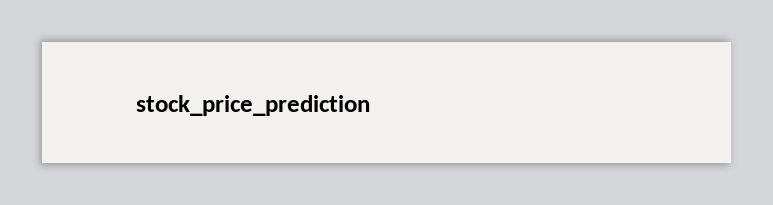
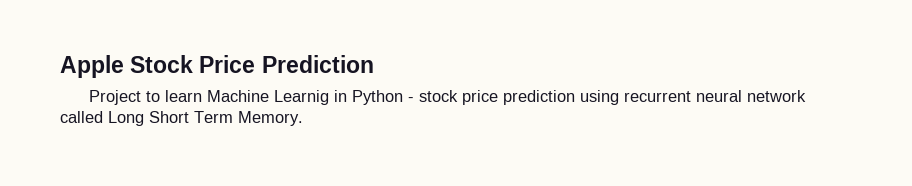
- stock_price_prediction
+ Apple Stock Price Prediction
+ Project to learn Machine Learnig in Python - stock price prediction using recurrent neural network called Long Short Term Memory.

